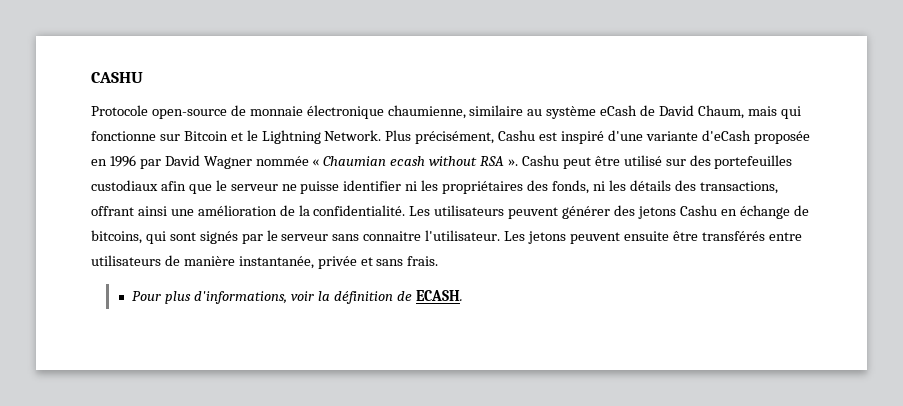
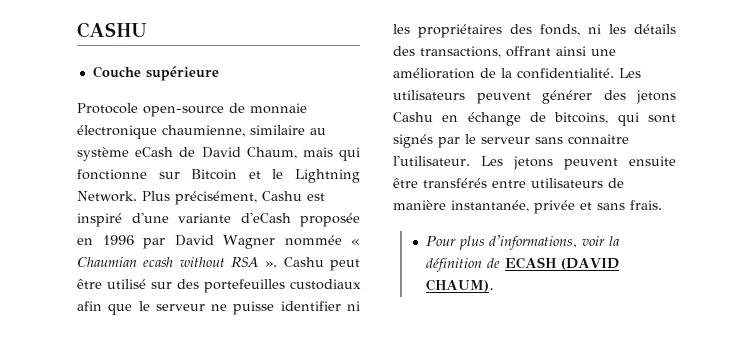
+ Couche supérieure
- Pour plus d'informations, voir la définition de ECASH.
+ Pour plus d'informations, voir la définition de ECASH (DAVID CHAUM).

